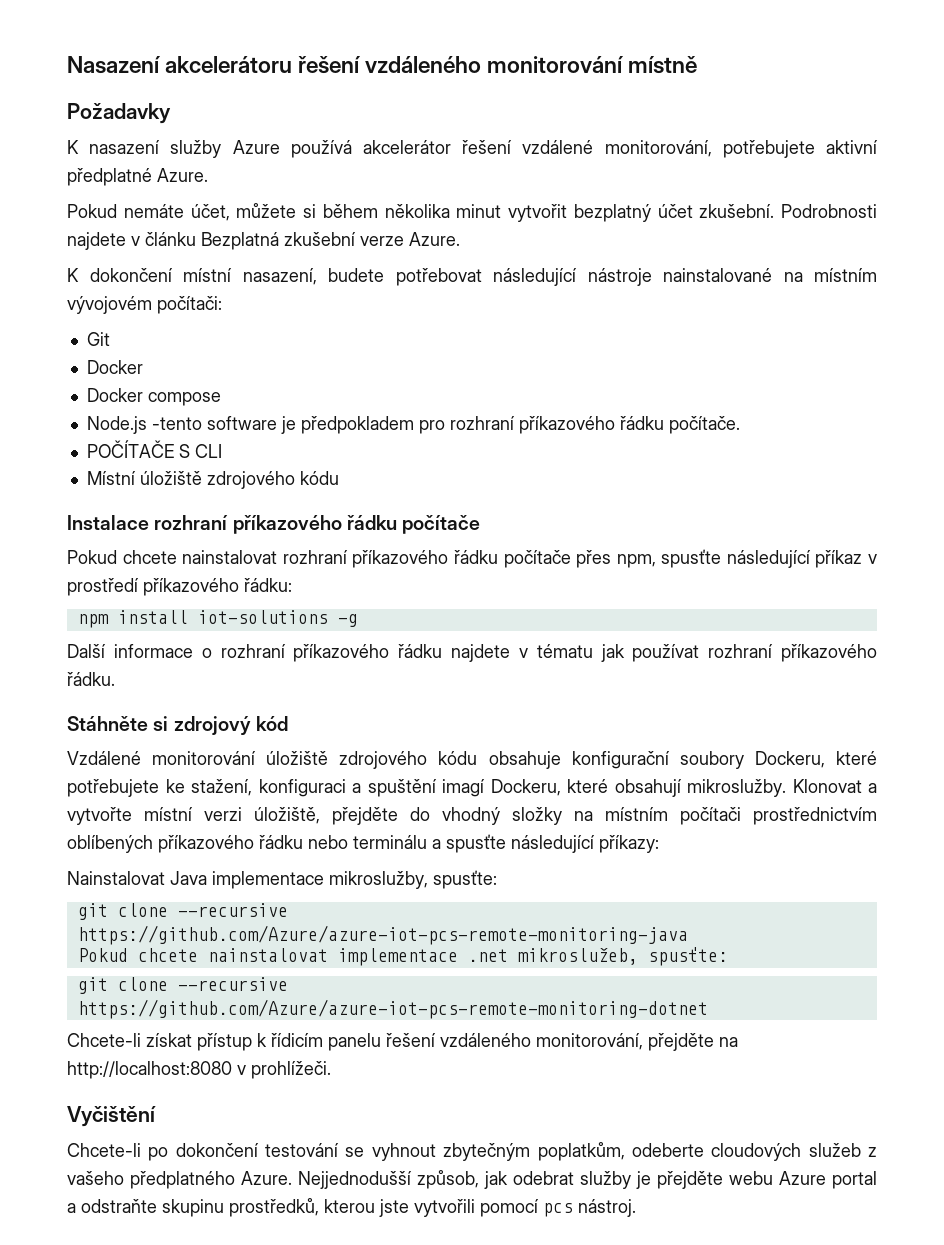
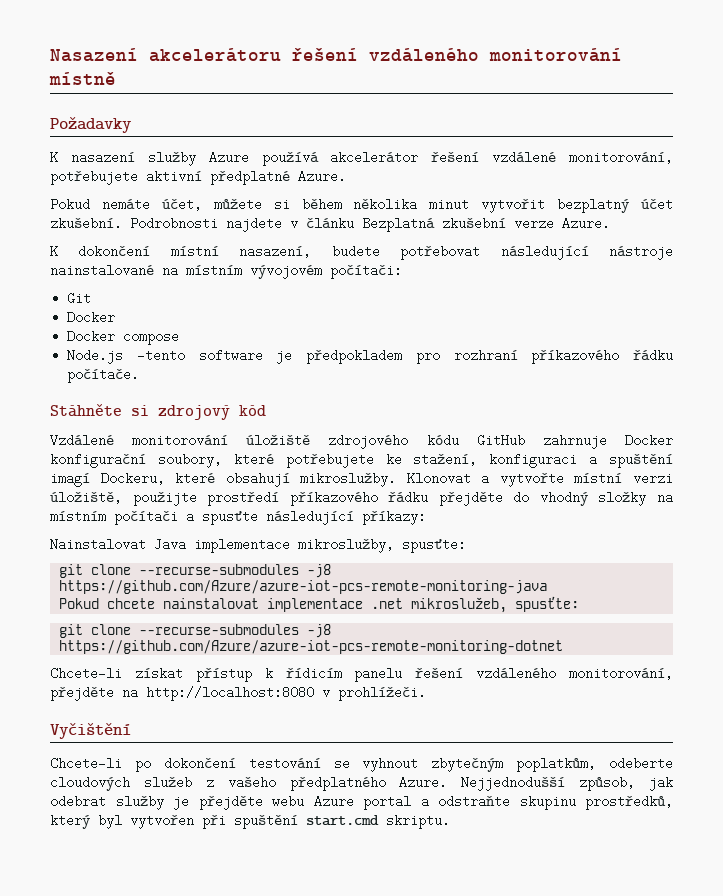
- POČÍTAČE S CLI
- Místní úložiště zdrojového kódu
- Instalace rozhraní příkazového řádku počítače
- Pokud chcete nainstalovat rozhraní příkazového řádku počítače přes npm, spusťte následující příkaz v prostředí příkazového řádku:
- npm install iot-solutions -g
- Další informace o rozhraní příkazového řádku najdete v tématu jak používat rozhraní příkazového řádku.
- Vzdálené monitorování úložiště zdrojového kódu obsahuje konfigurační soubory Dockeru, které potřebujete ke stažení, konfiguraci a spuštění imagí Dockeru, které obsahují mikroslužby.
+ Vzdálené monitorování úložiště zdrojového kódu GitHub zahrnuje Docker konfigurační soubory, které potřebujete ke stažení, konfiguraci a spuštění imagí Dockeru, které obsahují mikroslužby.
- Klonovat a vytvořte místní verzi úložiště, přejděte do vhodný složky na místním počítači prostřednictvím oblíbených příkazového řádku nebo terminálu a spusťte následující příkazy:
+ Klonovat a vytvořte místní verzi úložiště, použijte prostředí příkazového řádku přejděte do vhodný složky na místním počítači a spusťte následující příkazy:
- git clone --recursive https://github.com/Azure/azure-iot-pcs-remote-monitoring-java
+ git clone --recurse-submodules -j8 https://github.com/Azure/azure-iot-pcs-remote-monitoring-java
- git clone --recursive https://github.com/Azure/azure-iot-pcs-remote-monitoring-dotnet
+ git clone --recurse-submodules -j8 https://github.com/Azure/azure-iot-pcs-remote-monitoring-dotnet
- Nejjednodušší způsob, jak odebrat služby je přejděte webu Azure portal a odstraňte skupinu prostředků, kterou jste vytvořili pomocí pcs nástroj.
+ Nejjednodušší způsob, jak odebrat služby je přejděte webu Azure portal a odstraňte skupinu prostředků, který byl vytvořen při spuštění start.cmd skriptu.

